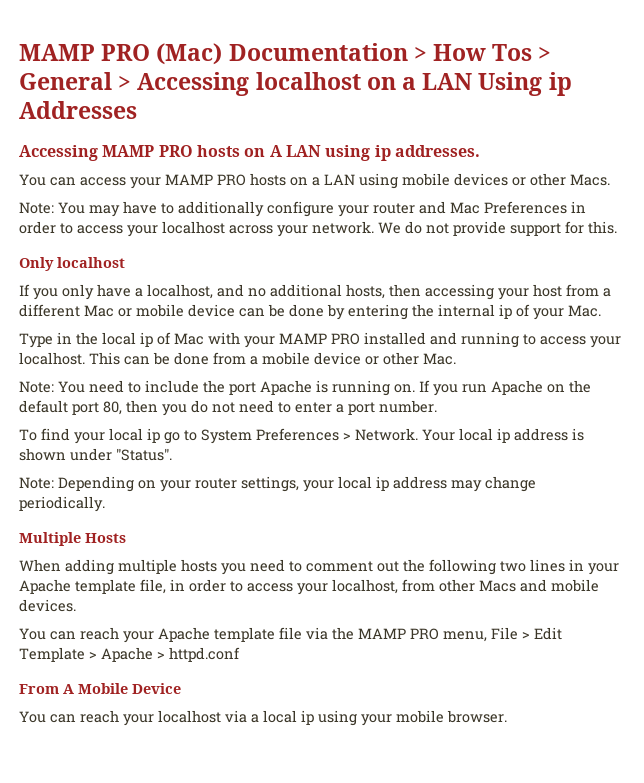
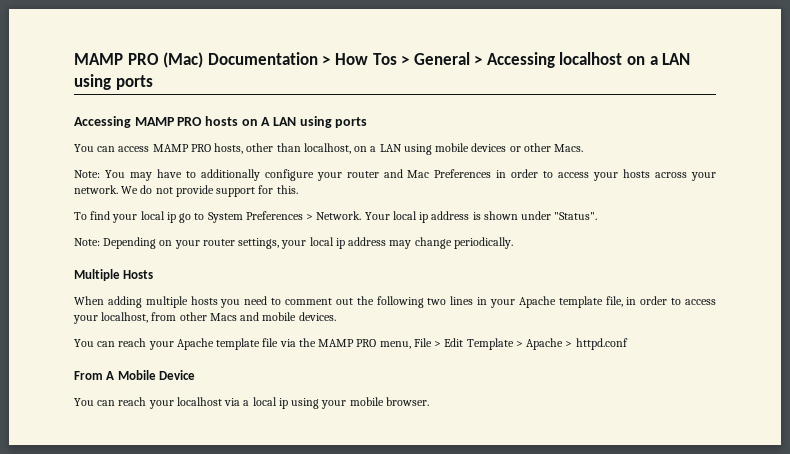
- MAMP PRO (Mac) Documentation > How Tos > General > Accessing localhost on a LAN Using ip Addresses
+ MAMP PRO (Mac) Documentation > How Tos > General > Accessing localhost on a LAN using ports
- Accessing MAMP PRO hosts on A LAN using ip addresses.
+ Accessing MAMP PRO hosts on A LAN using ports
- You can access your MAMP PRO hosts on a LAN using mobile devices or other Macs.
+ You can access MAMP PRO hosts, other than localhost, on a LAN using mobile devices or other Macs.
- Note: You may have to additionally configure your router and Mac Preferences in order to access your localhost across your network.
+ Note: You may have to additionally configure your router and Mac Preferences in order to access your hosts across your network.
- Only localhost
- If you only have a localhost, and no additional hosts, then accessing your host from a different Mac or mobile device can be done by entering the internal ip of your Mac.
- Type in the local ip of Mac with your MAMP PRO installed and running to access your localhost. This can be done from a mobile device or other Mac.
- Note: You need to include the port Apache is running on. If you run Apache on the default port 80, then you do not need to enter a port number.

